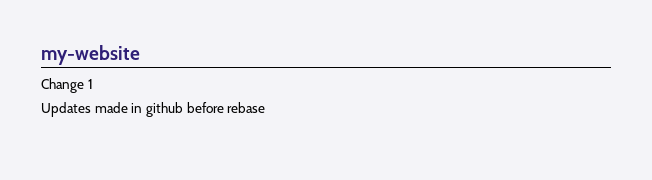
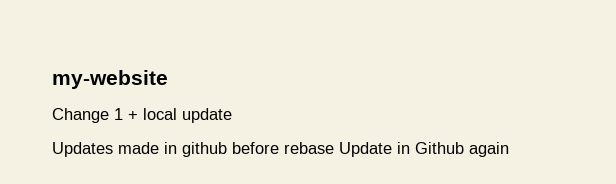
- Change 1
+ Change 1 + local update
- Updates made in github before rebase
+ Updates made in github before rebase Update in Github again

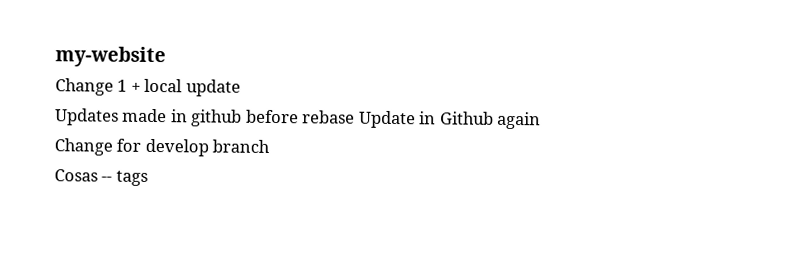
+ Change for develop branch
+ Cosas -- tags

